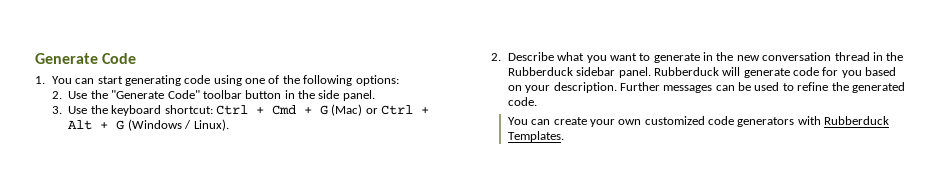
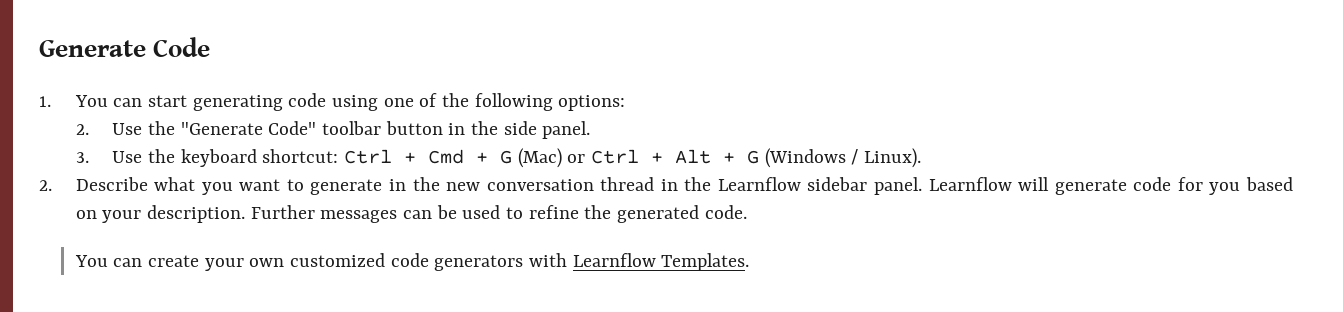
- 2. Describe what you want to generate in the new conversation thread in the Rubberduck sidebar panel.
+ 2. Describe what you want to generate in the new conversation thread in the Learnflow sidebar panel.
- Rubberduck will generate code for you based on your description.
+ Learnflow will generate code for you based on your description.
- You can create your own customized code generators with Rubberduck Templates.
+ You can create your own customized code generators with Learnflow Templates.

